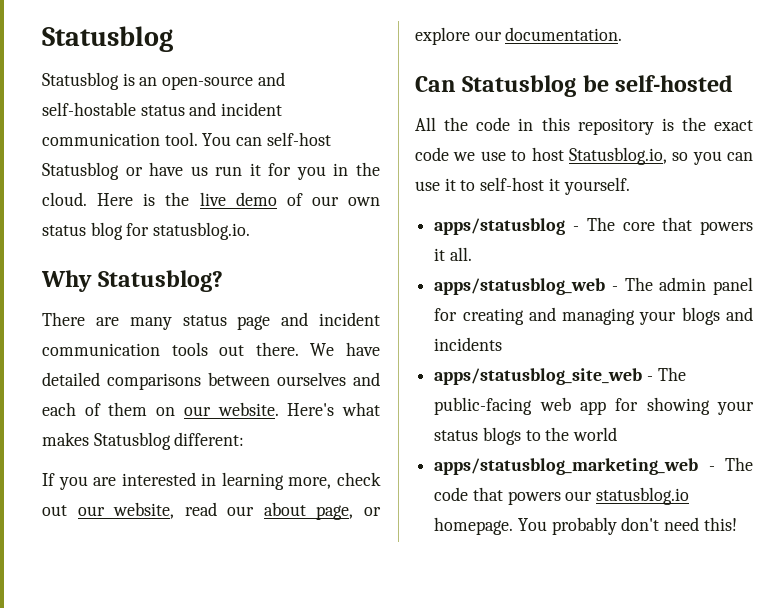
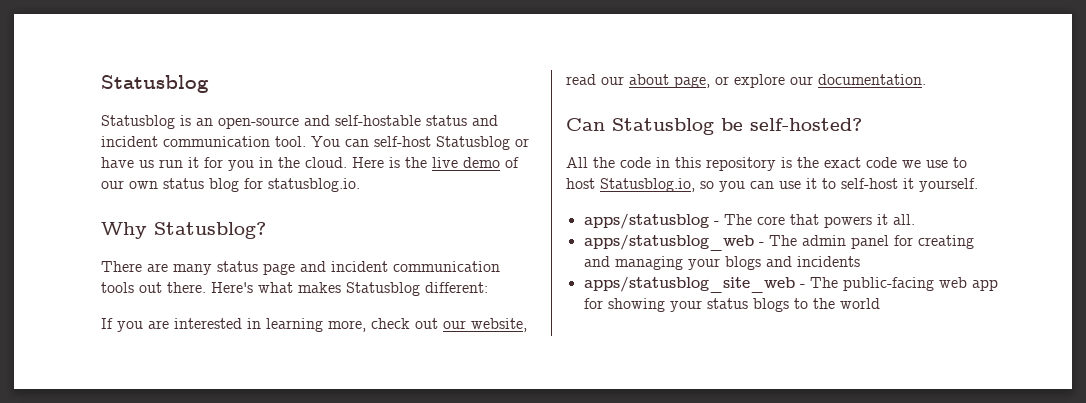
- We have detailed comparisons between ourselves and each of them on our website.
- Can Statusblog be self-hosted
+ Can Statusblog be self-hosted?
- apps/statusblog_marketing_web - The code that powers our statusblog.io homepage. You probably don't need this!

